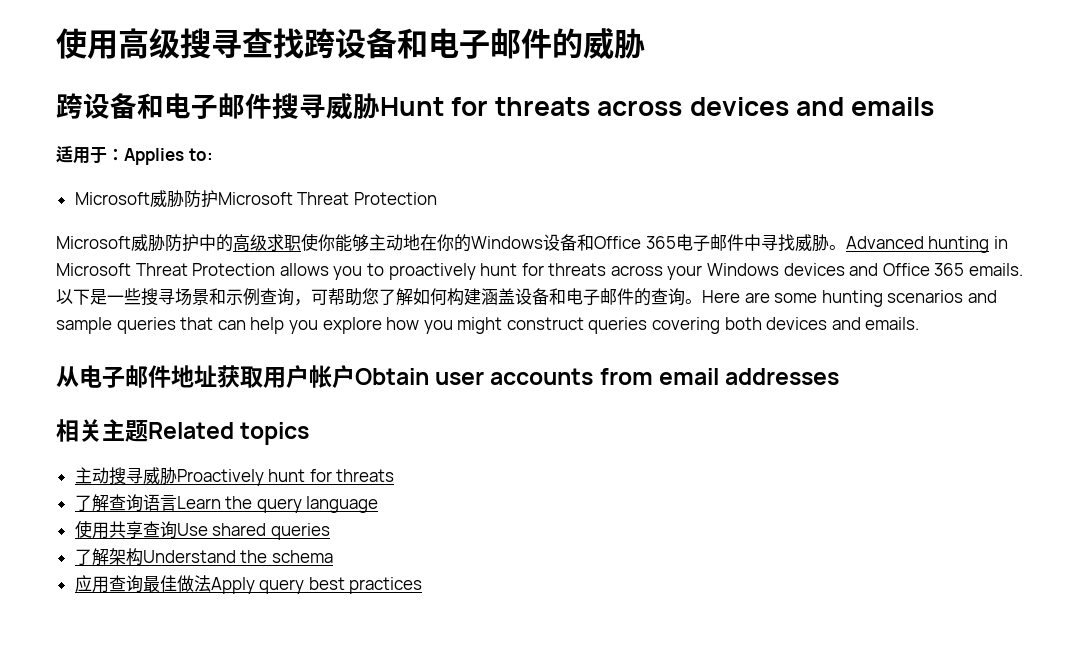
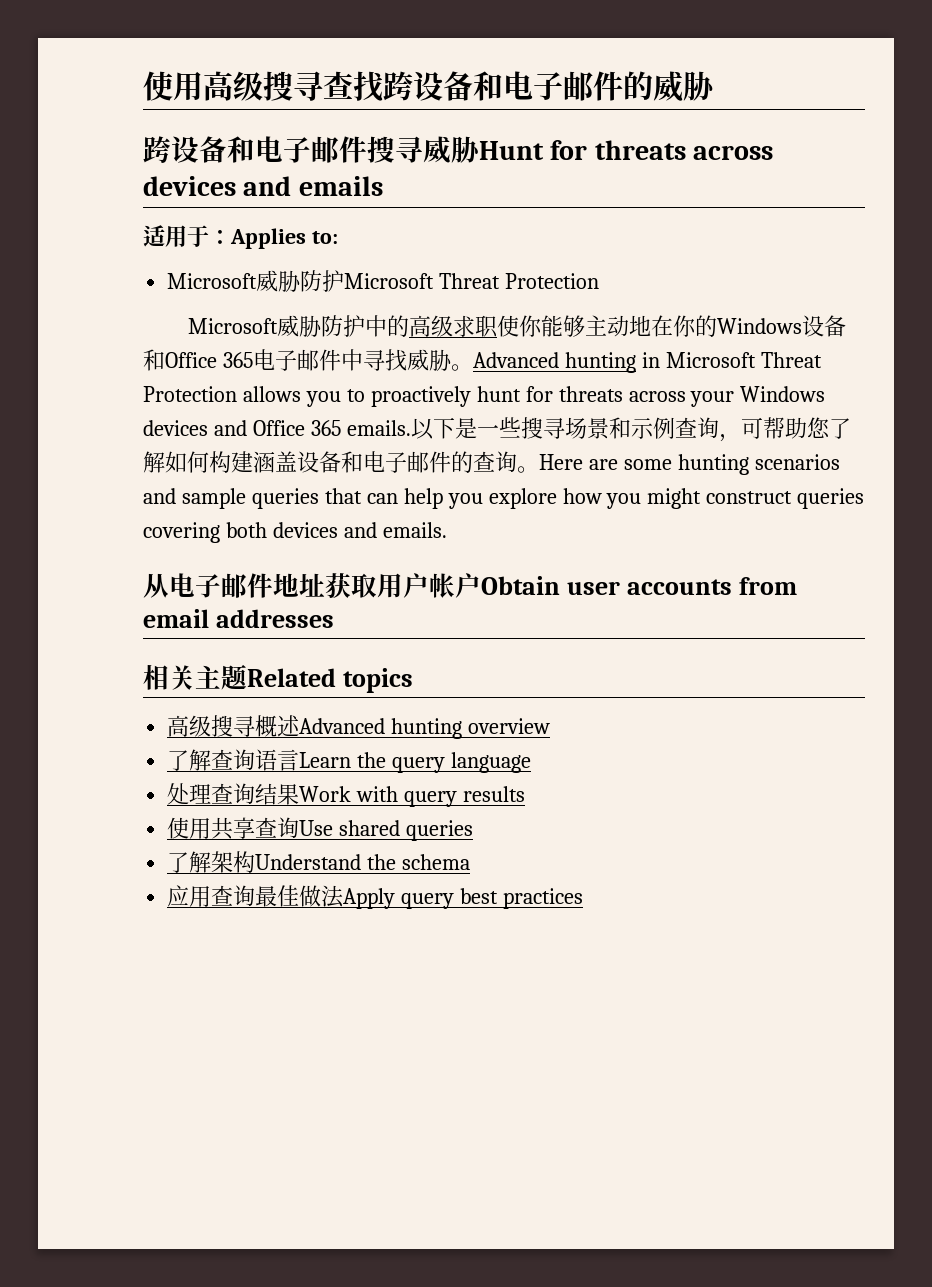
- 主动搜寻威胁Proactively hunt for threats
+ 高级搜寻概述Advanced hunting overview
+ 处理查询结果Work with query results

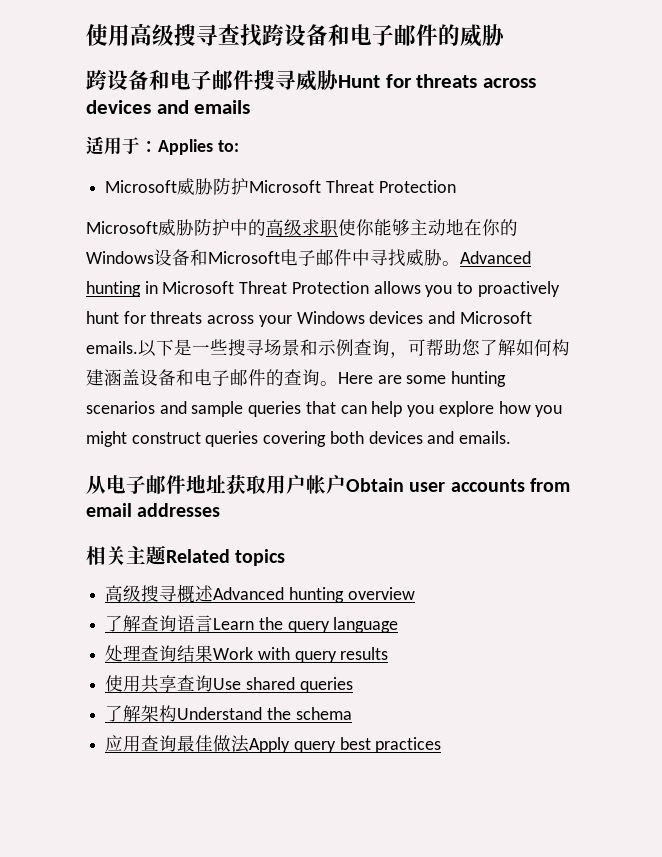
- Microsoft威胁防护中的高级求职使你能够主动地在你的Windows设备和Office 365电子邮件中寻找威胁。
+ Microsoft威胁防护中的高级求职使你能够主动地在你的Windows设备和Microsoft电子邮件中寻找威胁。
- Advanced hunting in Microsoft Threat Protection allows you to proactively hunt for threats across your Windows devices and Office 365 emails.
+ Advanced hunting in Microsoft Threat Protection allows you to proactively hunt for threats across your Windows devices and Microsoft emails.

